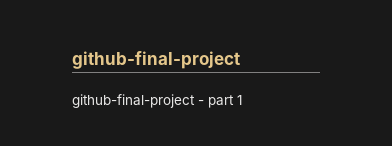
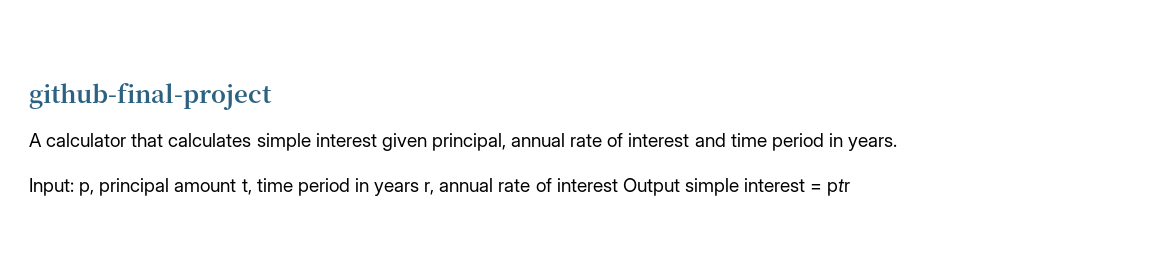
- github-final-project - part 1
+ A calculator that calculates simple interest given principal, annual rate of interest and time period in years.
+ Input: p, principal amount t, time period in years r, annual rate of interest Output simple interest = ptr

